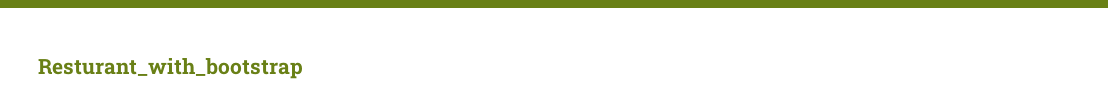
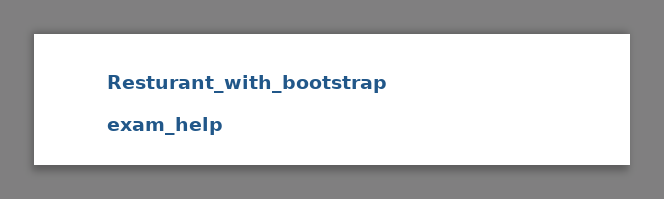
+ exam_help

